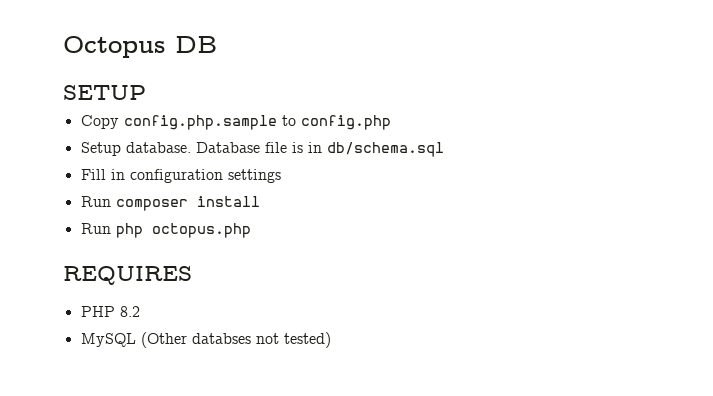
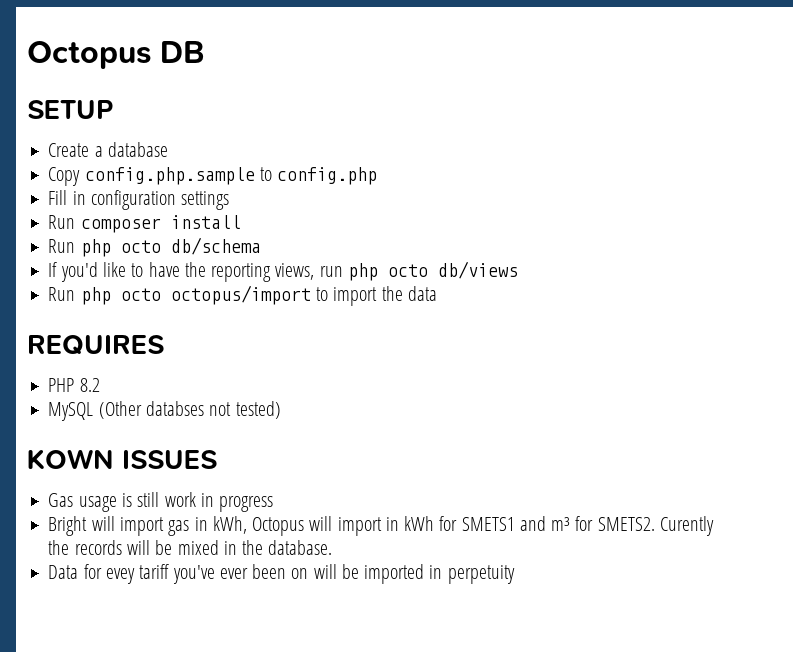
+ Create a database
- Setup database. Database file is in db/schema.sql
- Run php octopus.php
+ Run php octo db/schema
+ If you'd like to have the reporting views, run php octo db/views
+ Run php octo octopus/import to import the data
+ KOWN ISSUES
+ Gas usage is still work in progress
+ Bright will import gas in kWh, Octopus will import in kWh for SMETS1 and m³ for SMETS2. Curently the records will be mixed in the database.
+ Data for evey tariff you've ever been on will be imported in perpetuity

